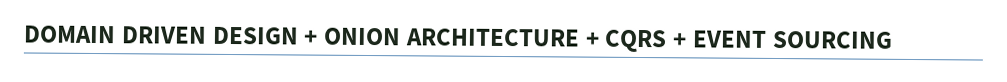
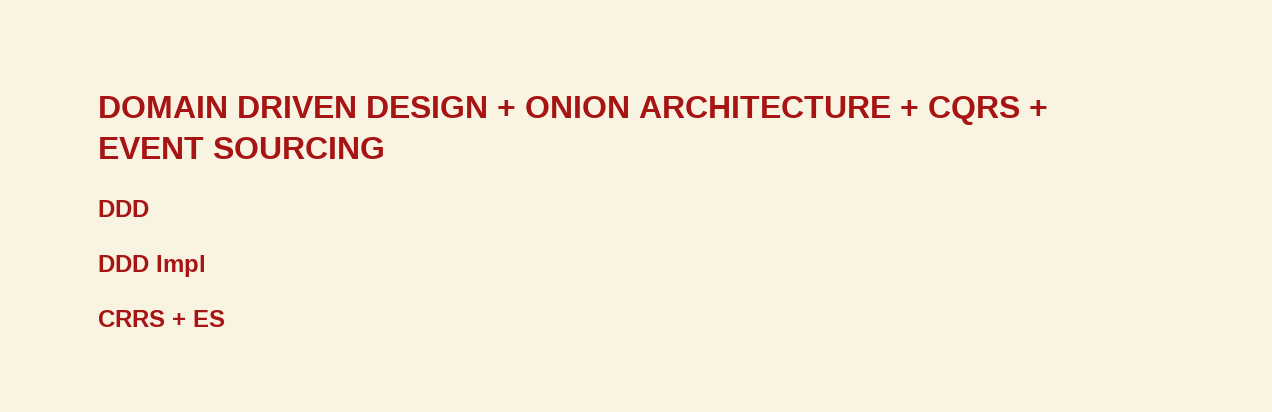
  DOMAIN DRIVEN DESIGN + ONION ARCHITECTURE + CQRS + EVENT SOURCING
+ DDD
+ DDD Impl
+ CRRS + ES

